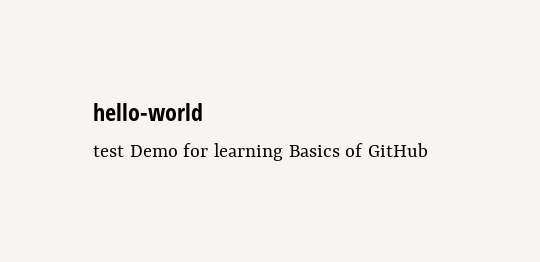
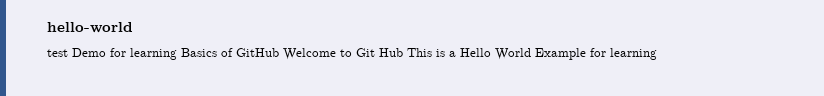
- test Demo for learning Basics of GitHub
+ test Demo for learning Basics of GitHub Welcome to Git Hub This is a Hello World Example for learning

